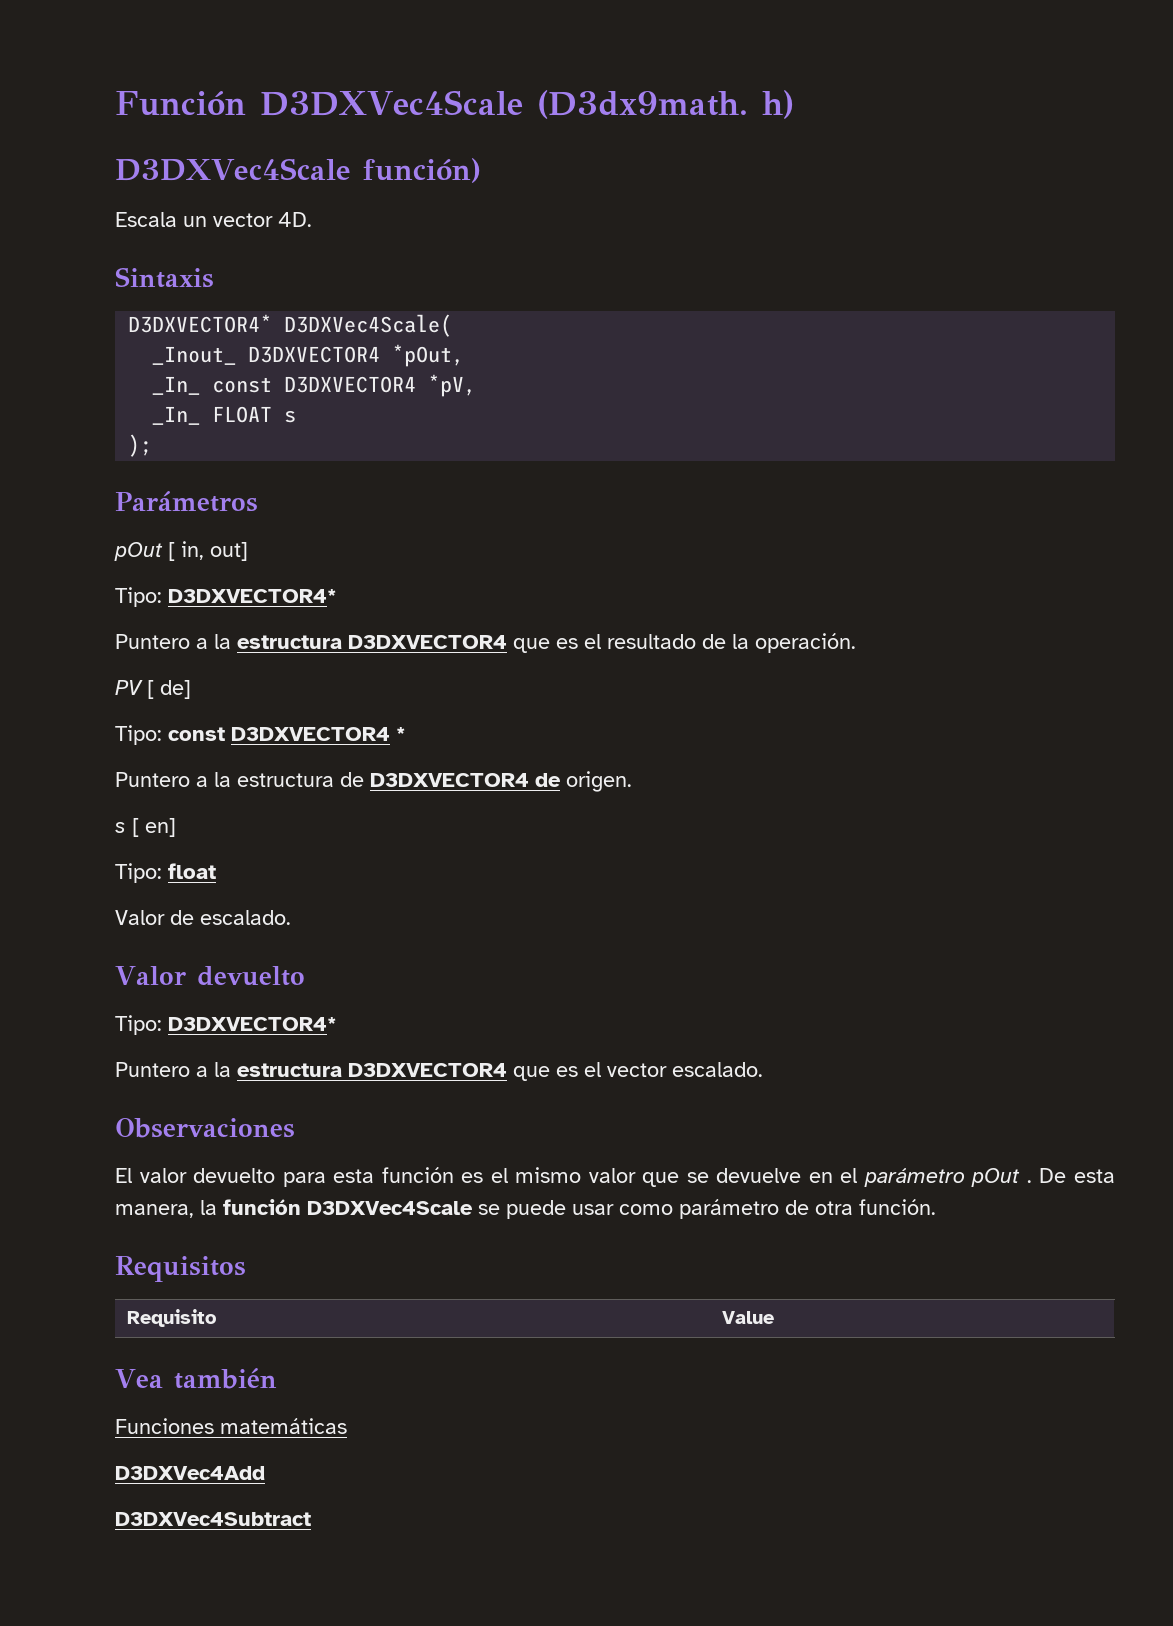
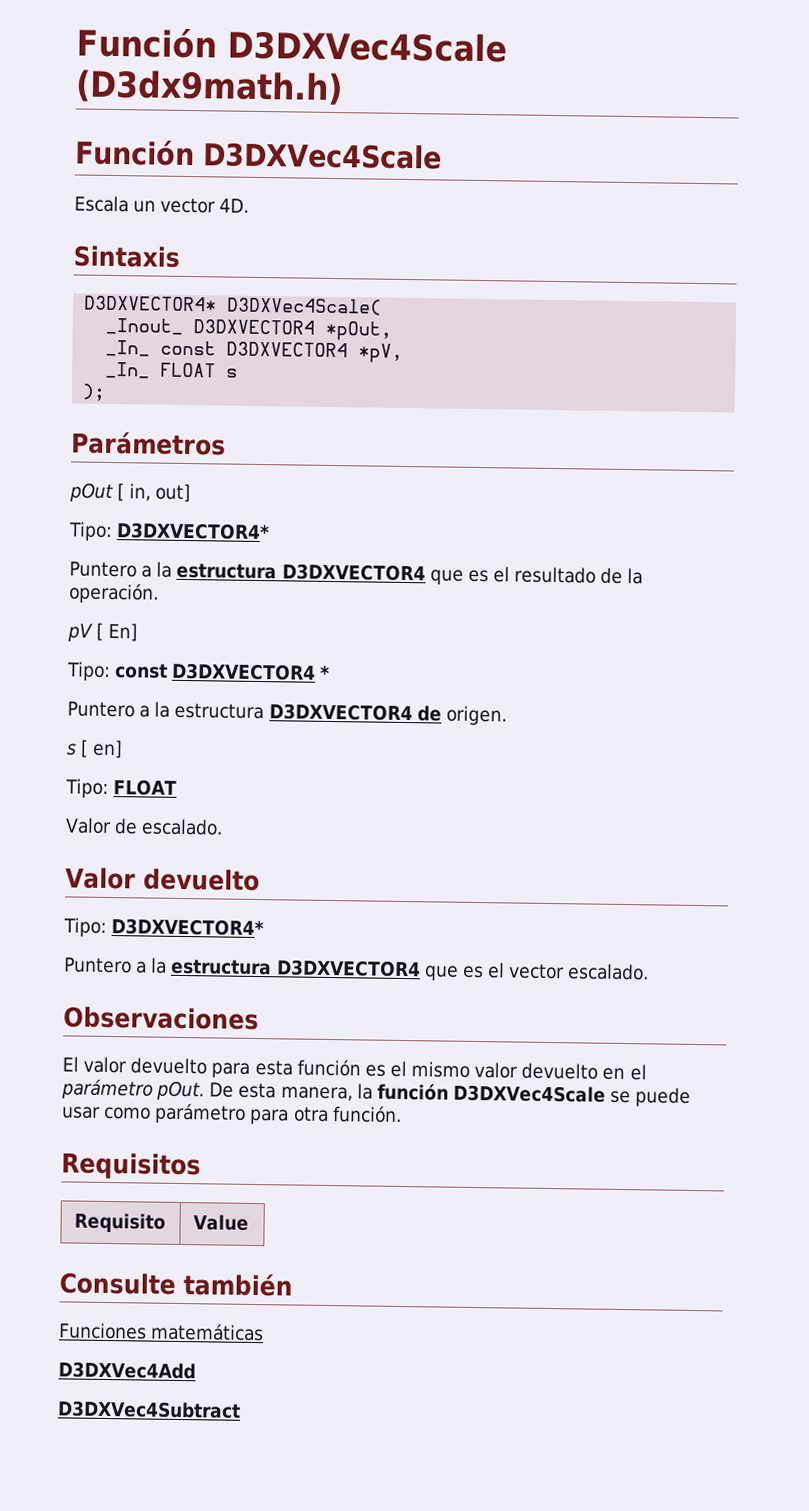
- Función D3DXVec4Scale (D3dx9math. h)
- D3DXVec4Scale función)
+ Función D3DXVec4Scale (D3dx9math.h)
+ Función D3DXVec4Scale
- PV [ de]
+ pV [ En]
- Puntero a la estructura de D3DXVECTOR4 de origen.
+ Puntero a la estructura D3DXVECTOR4 de origen.
- Tipo: float
+ Tipo: FLOAT
- El valor devuelto para esta función es el mismo valor que se devuelve en el parámetro pOut .
+ El valor devuelto para esta función es el mismo valor devuelto en el parámetro pOut.
- De esta manera, la función D3DXVec4Scale se puede usar como parámetro de otra función.
+ De esta manera, la función D3DXVec4Scale se puede usar como parámetro para otra función.
- Vea también
+ Consulte también

